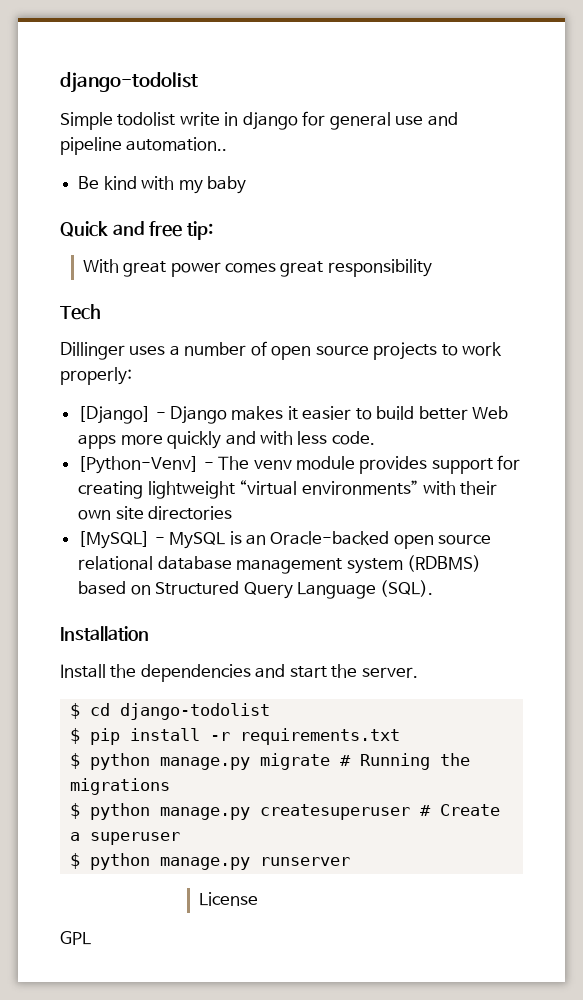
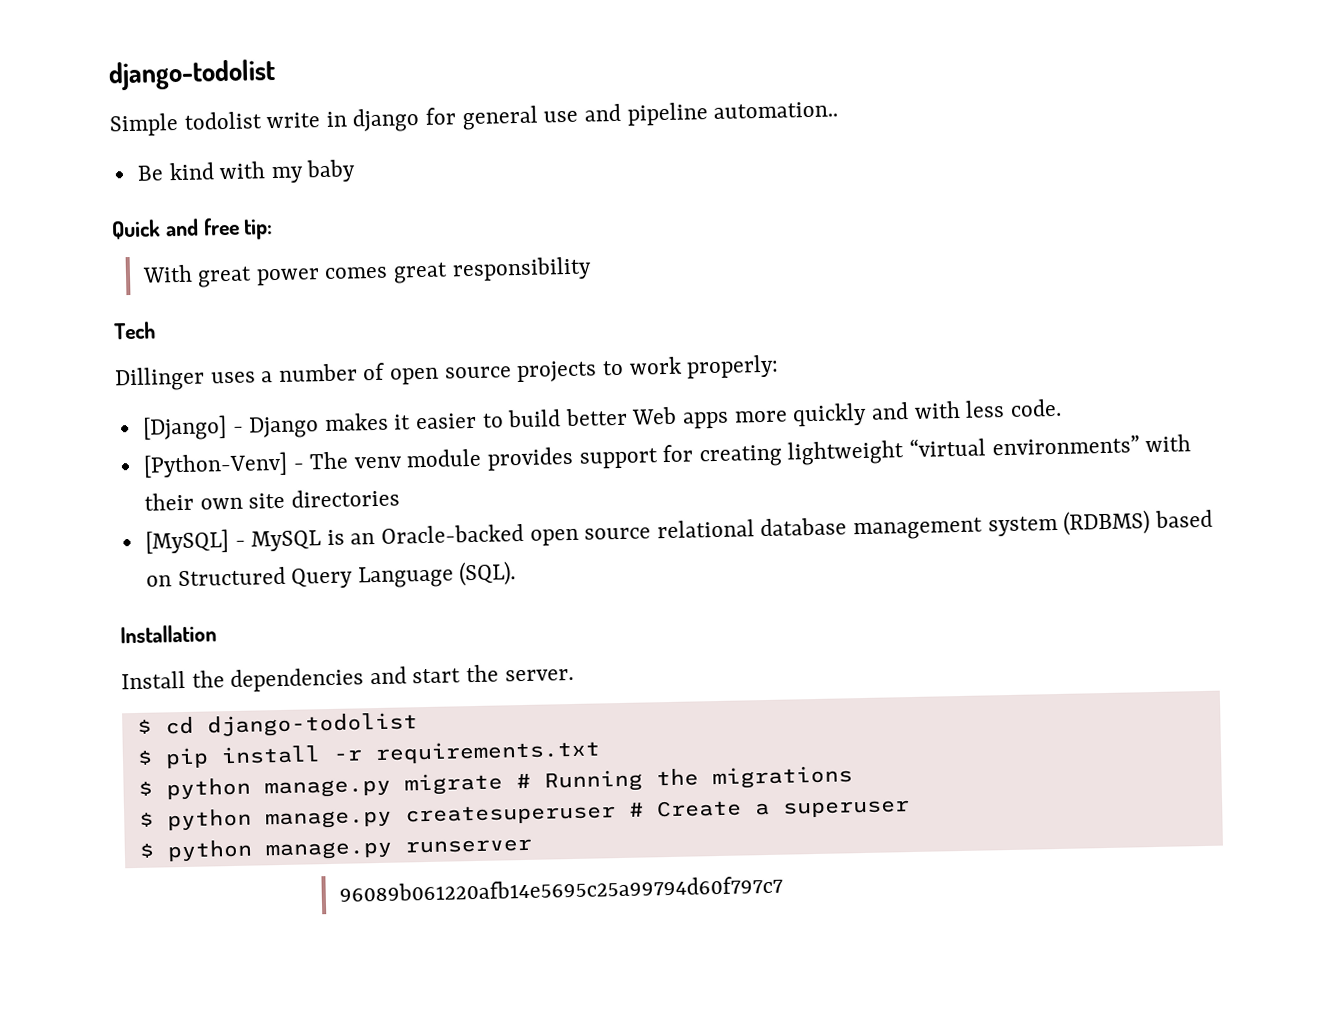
- License
- GPL
+ 96089b061220afb14e5695c25a99794d60f797c7

